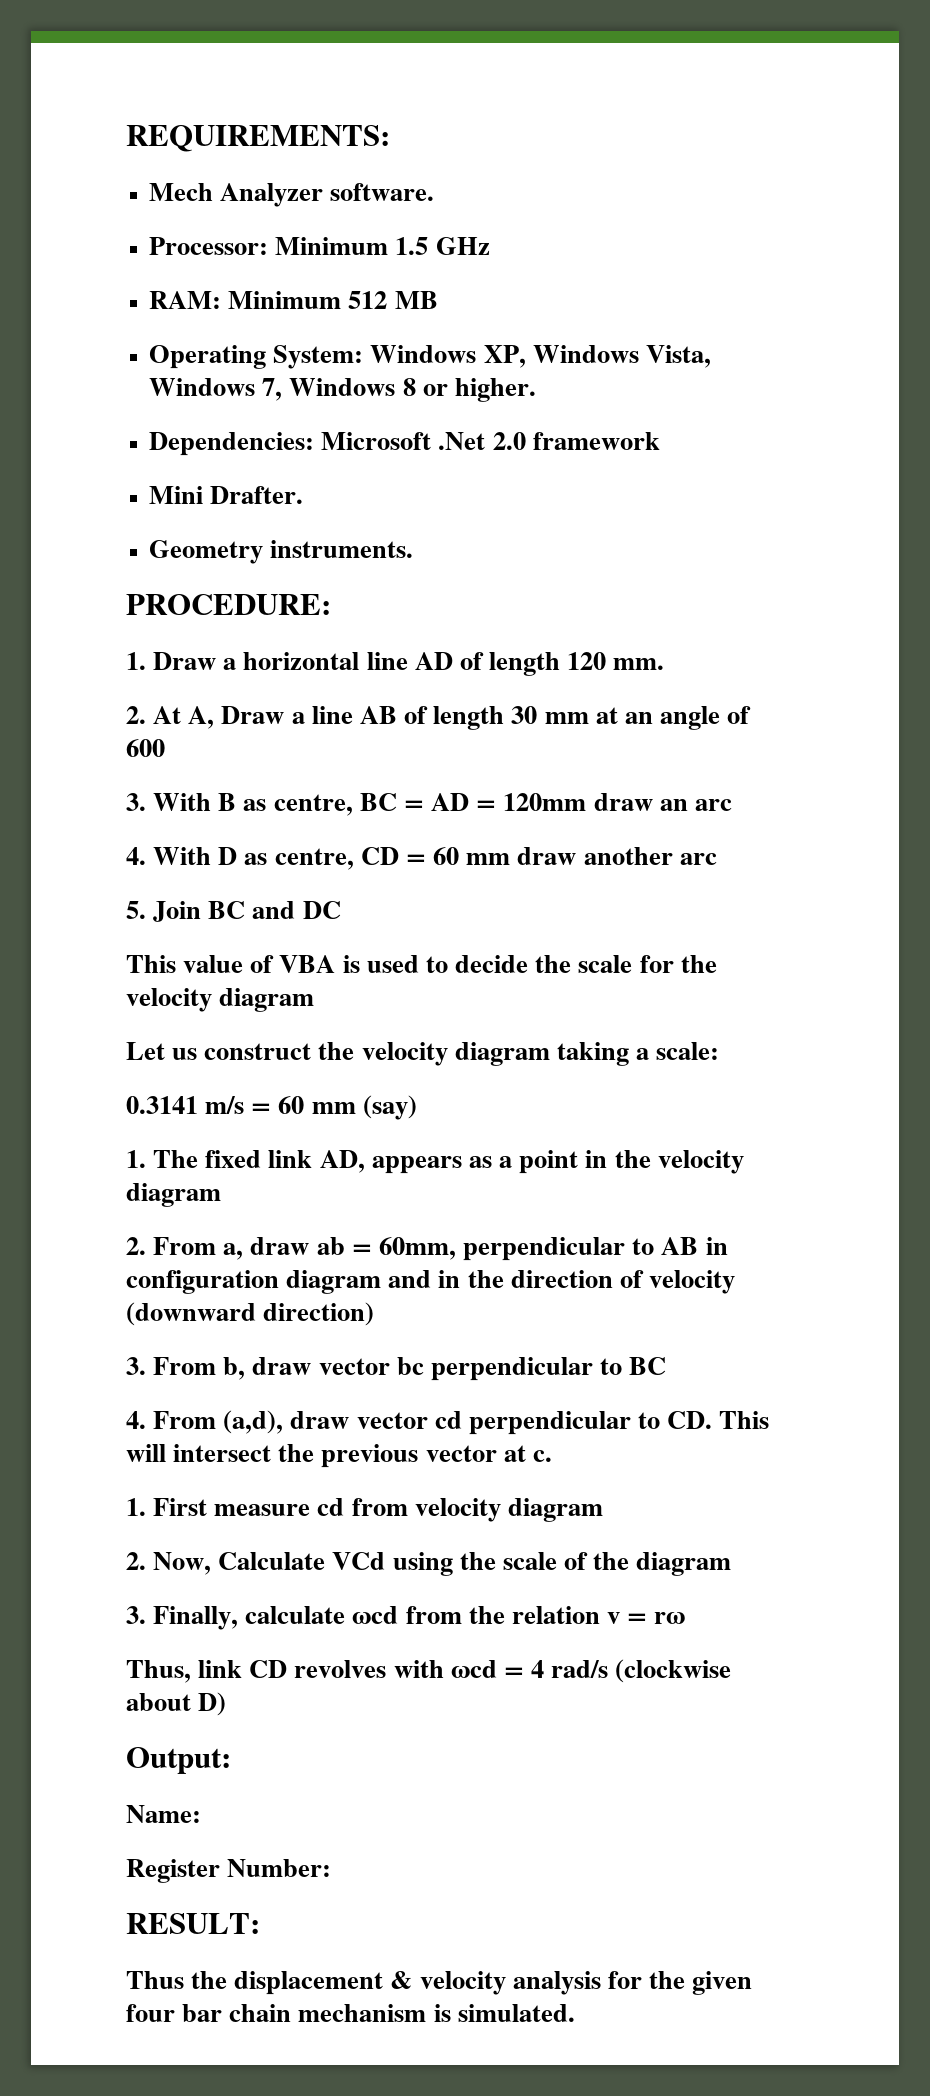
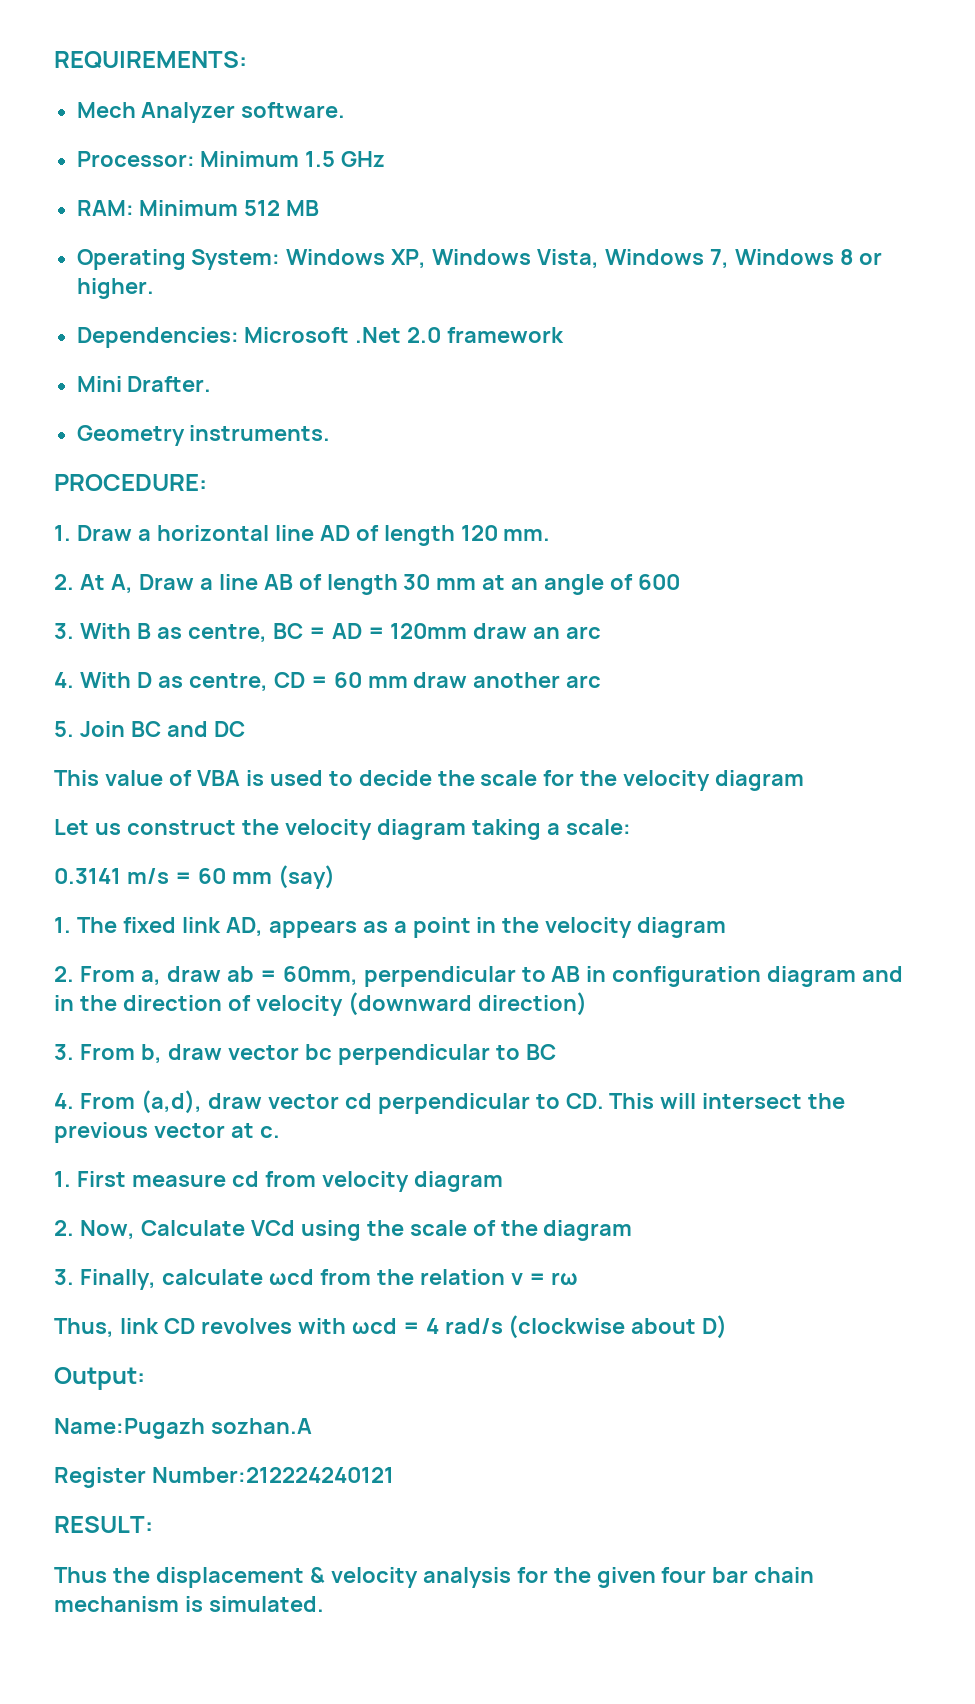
- Name:
+ Name:Pugazh sozhan.A
- Register Number:
+ Register Number:212224240121

